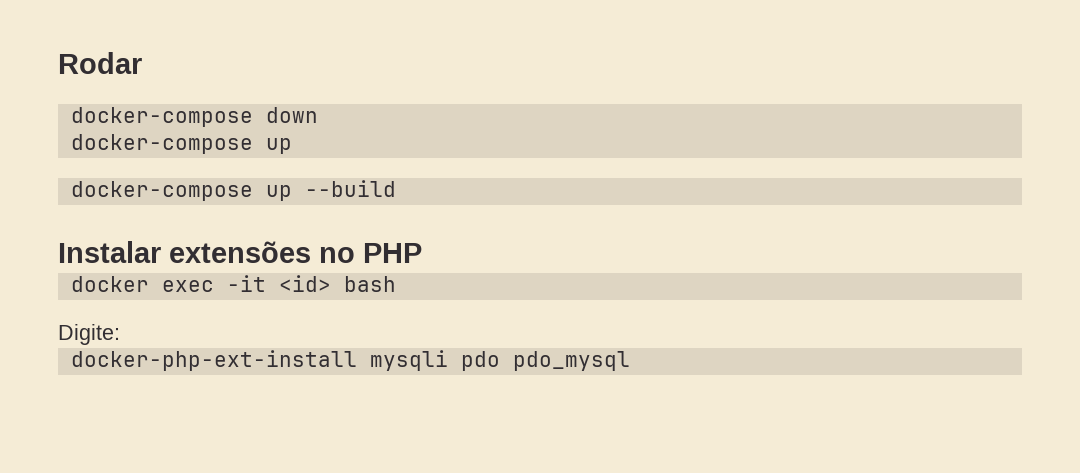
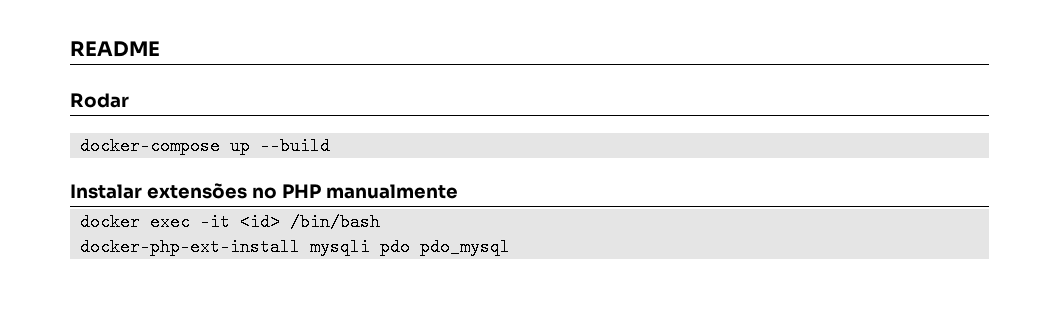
+ README
- docker-compose down
- docker-compose up
- Instalar extensões no PHP
+ Instalar extensões no PHP manualmente
- docker exec -it <id> bash
- Digite:
+ docker exec -it <id> /bin/bash

